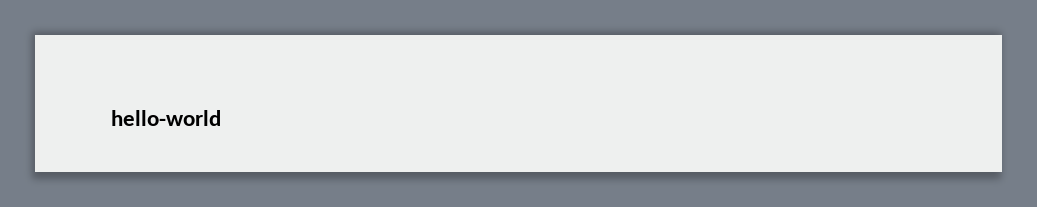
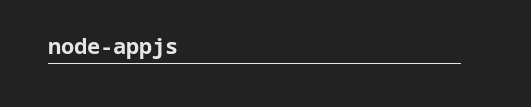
- hello-world
+ node-appjs

